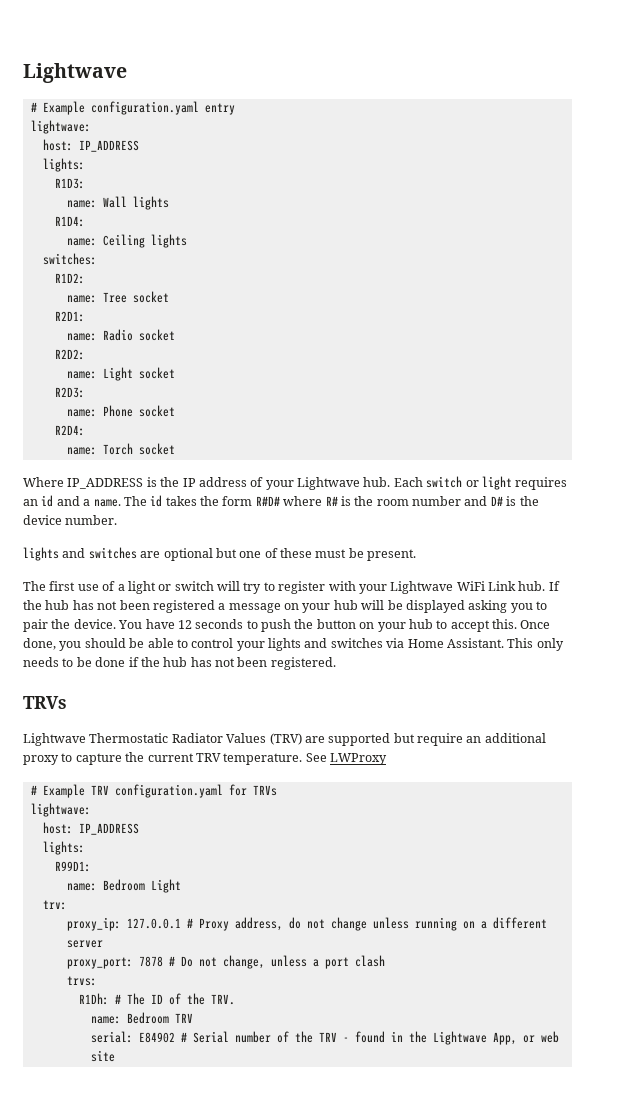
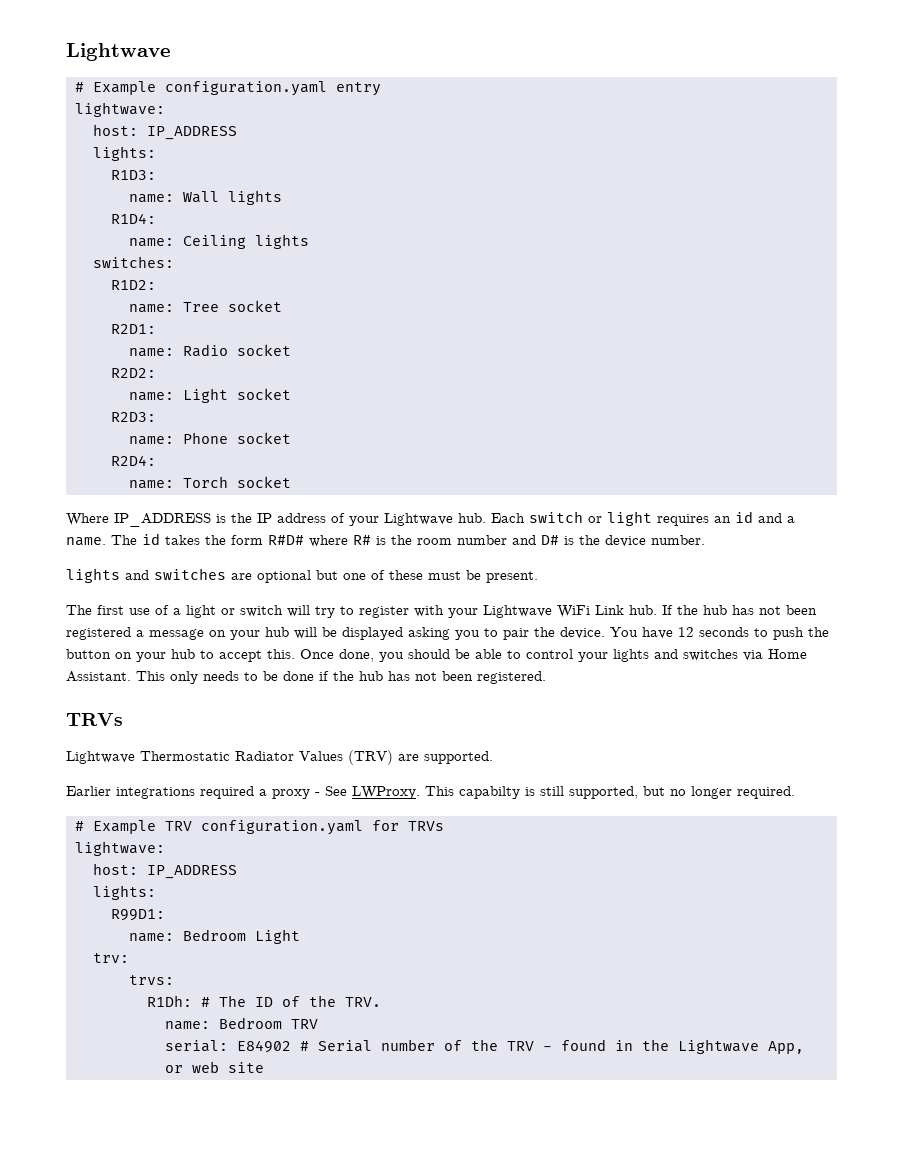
- Lightwave Thermostatic Radiator Values (TRV) are supported but require an additional proxy to capture the current TRV temperature. See LWProxy
+ Lightwave Thermostatic Radiator Values (TRV) are supported.
+ Earlier integrations required a proxy - See LWProxy. This capabilty is still supported, but no longer required.
- proxy_ip: 127.0.0.1 # Proxy address, do not change unless running on a different server
- proxy_port: 7878 # Do not change, unless a port clash

